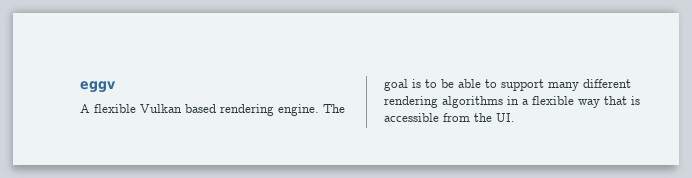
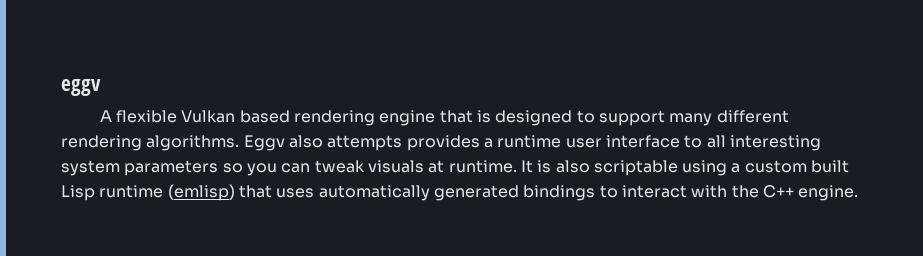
- A flexible Vulkan based rendering engine. The goal is to be able to support many different rendering algorithms in a flexible way that is accessible from the UI.
+ A flexible Vulkan based rendering engine that is designed to support many different rendering algorithms. Eggv also attempts provides a runtime user interface to all interesting system parameters so you can tweak visuals at runtime. It is also scriptable using a custom built Lisp runtime (emlisp) that uses automatically generated bindings to interact with the C++ engine.

